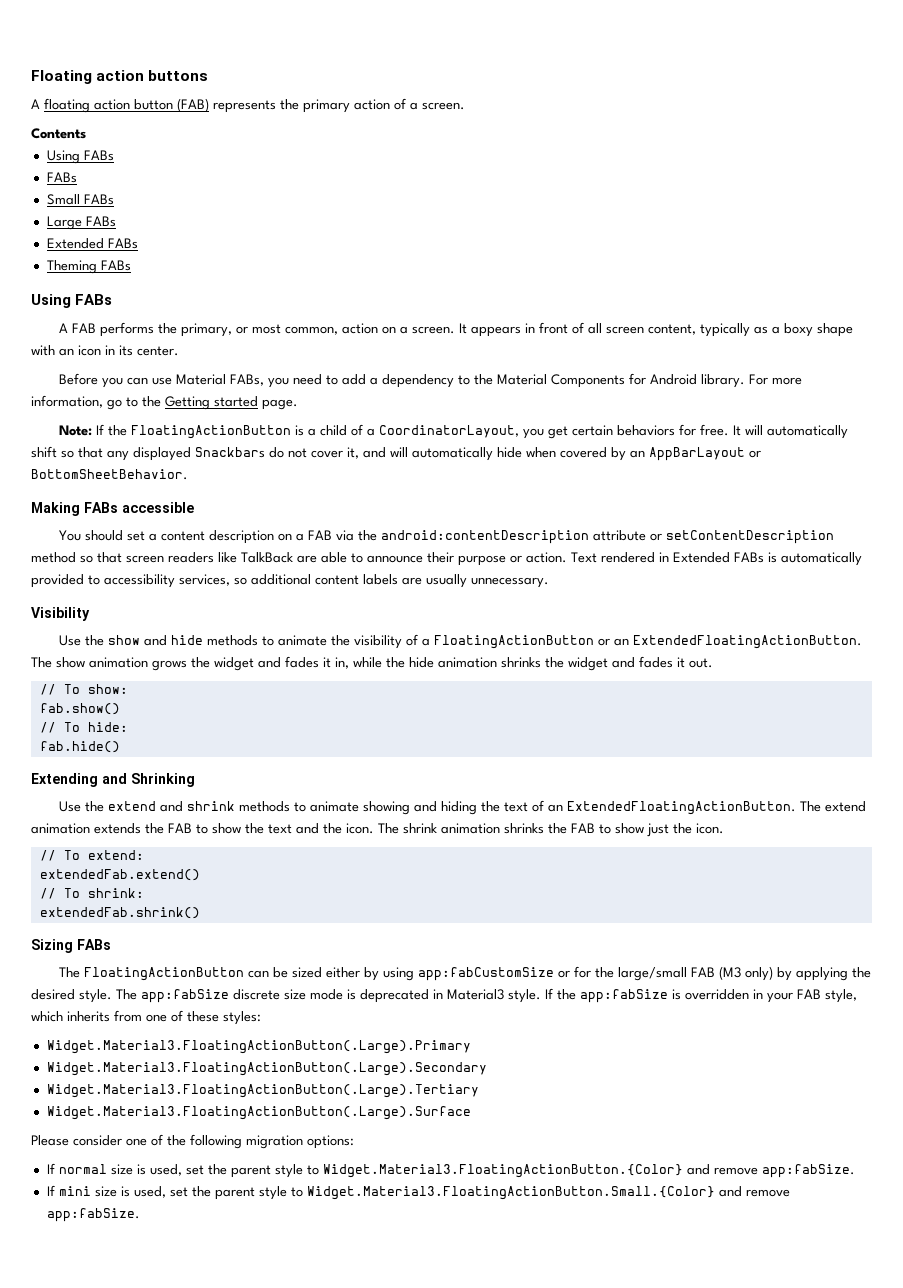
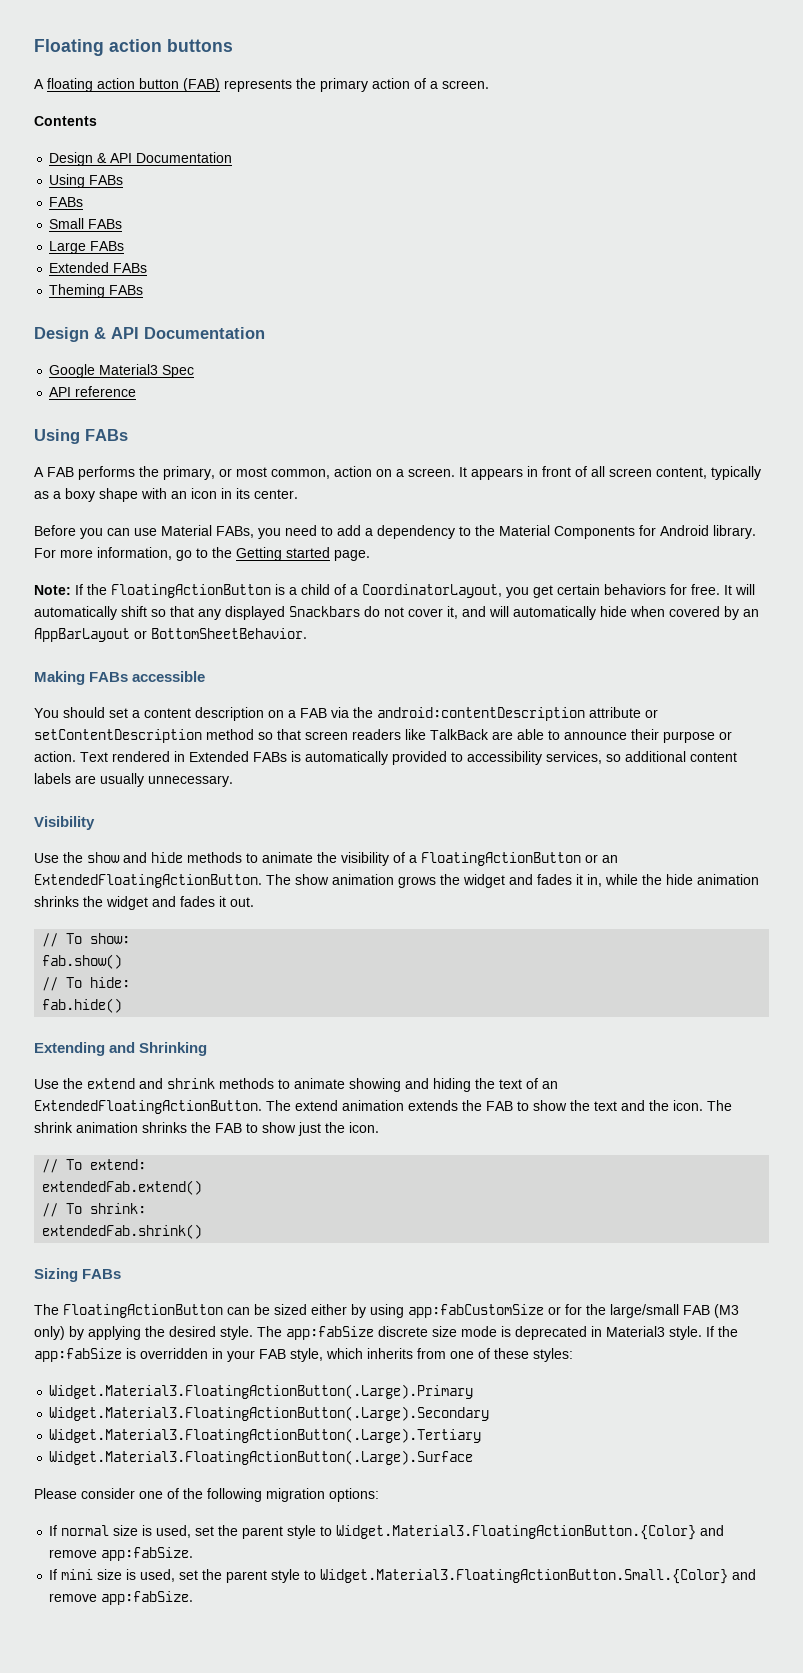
  Contents
+ Design & API Documentation
  Theming FABs
+ Design & API Documentation
+ Google Material3 Spec
+ API reference

